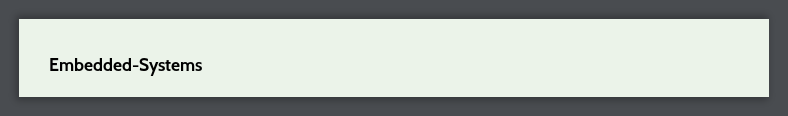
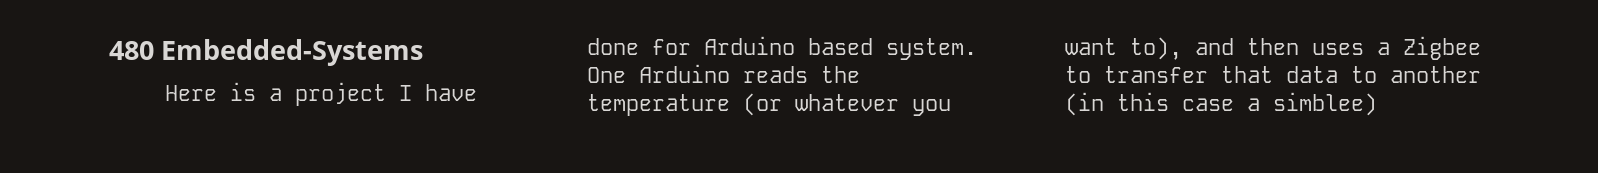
- Embedded-Systems
+ 480 Embedded-Systems
+ Here is a project I have done for Arduino based system. One Arduino reads the temperature (or whatever you want to), and then uses a Zigbee to transfer that data to another (in this case a simblee)

